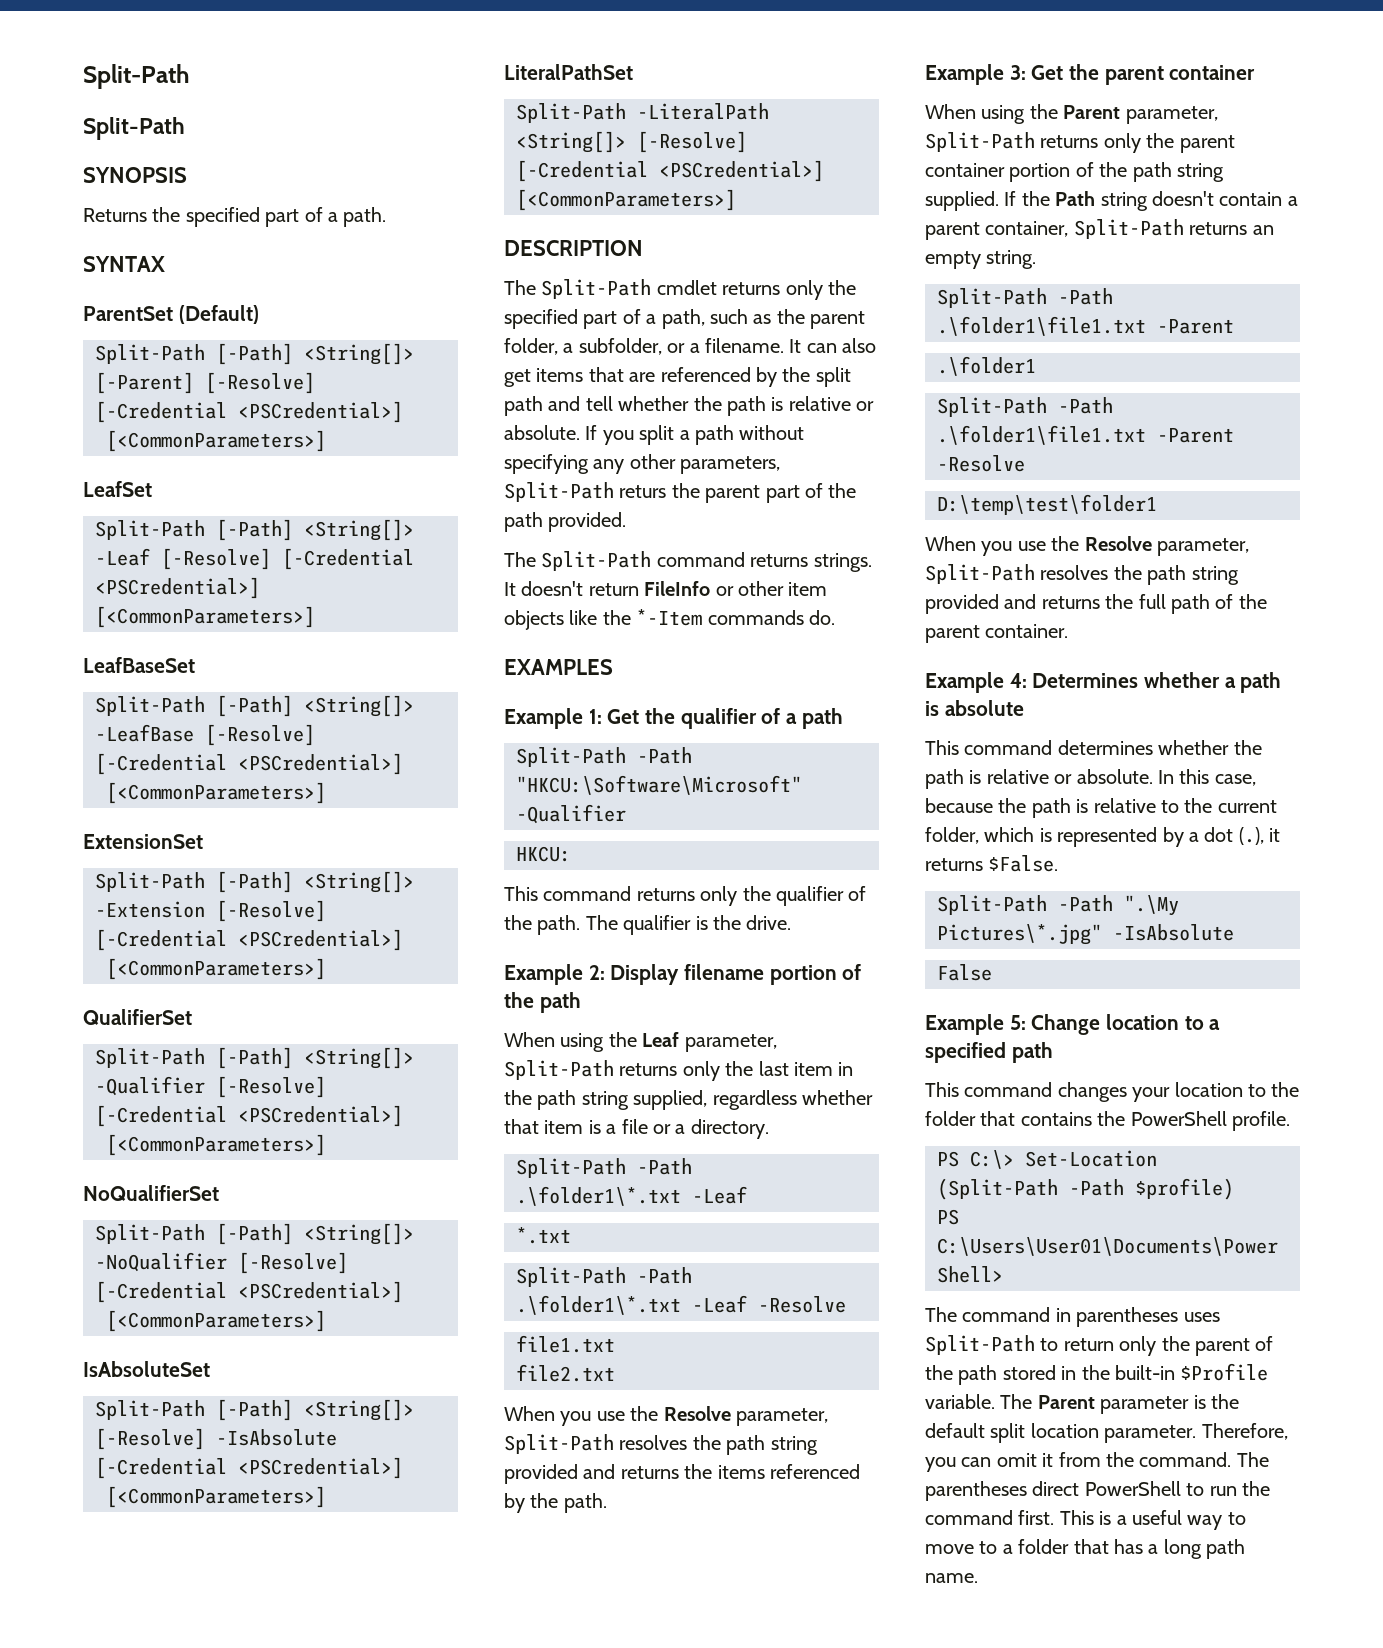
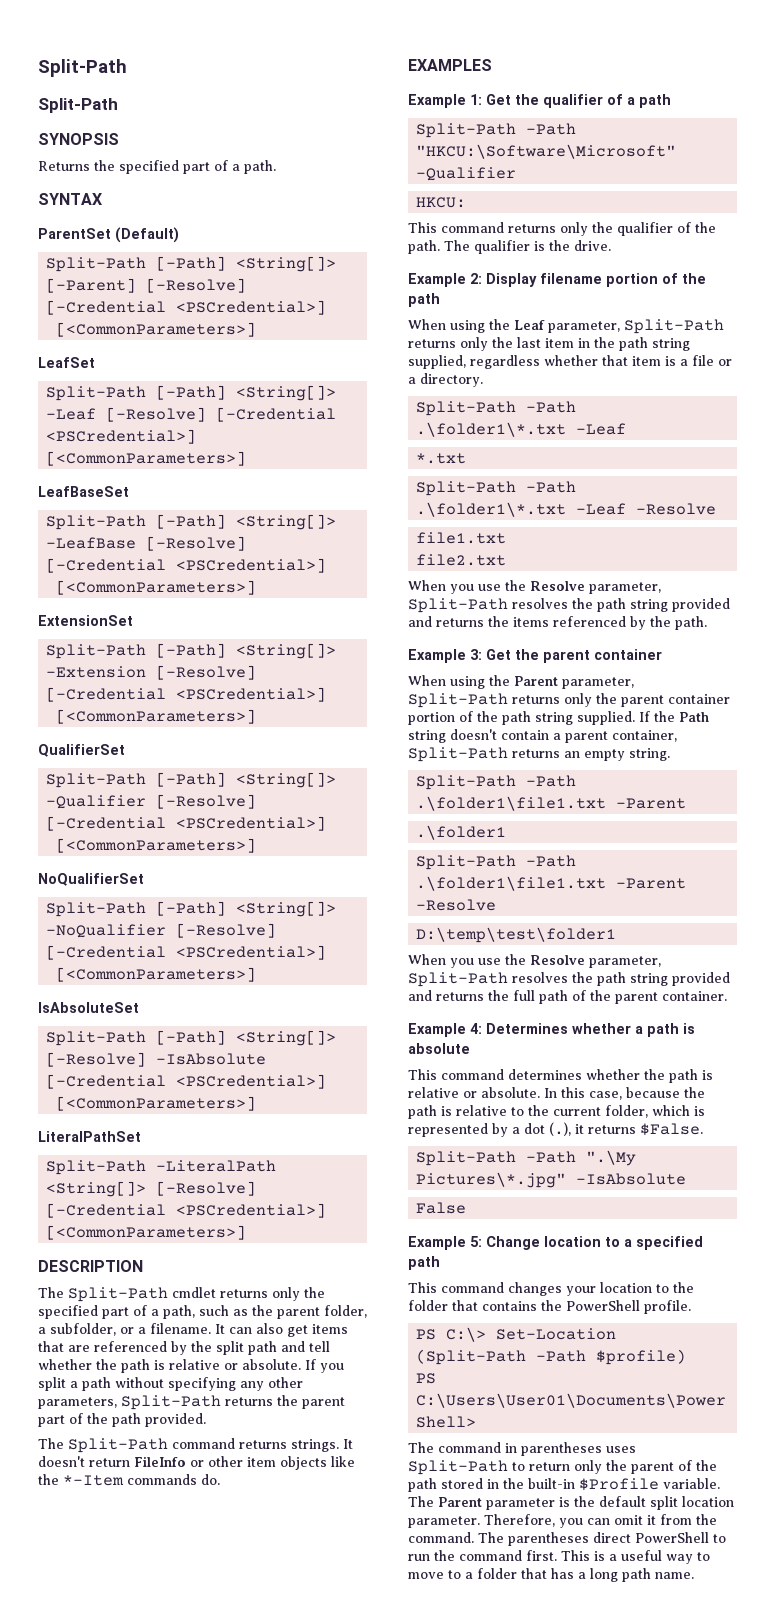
- If you split a path without specifying any other parameters, Split-Path returs the parent part of the path provided.
+ If you split a path without specifying any other parameters, Split-Path returns the parent part of the path provided.

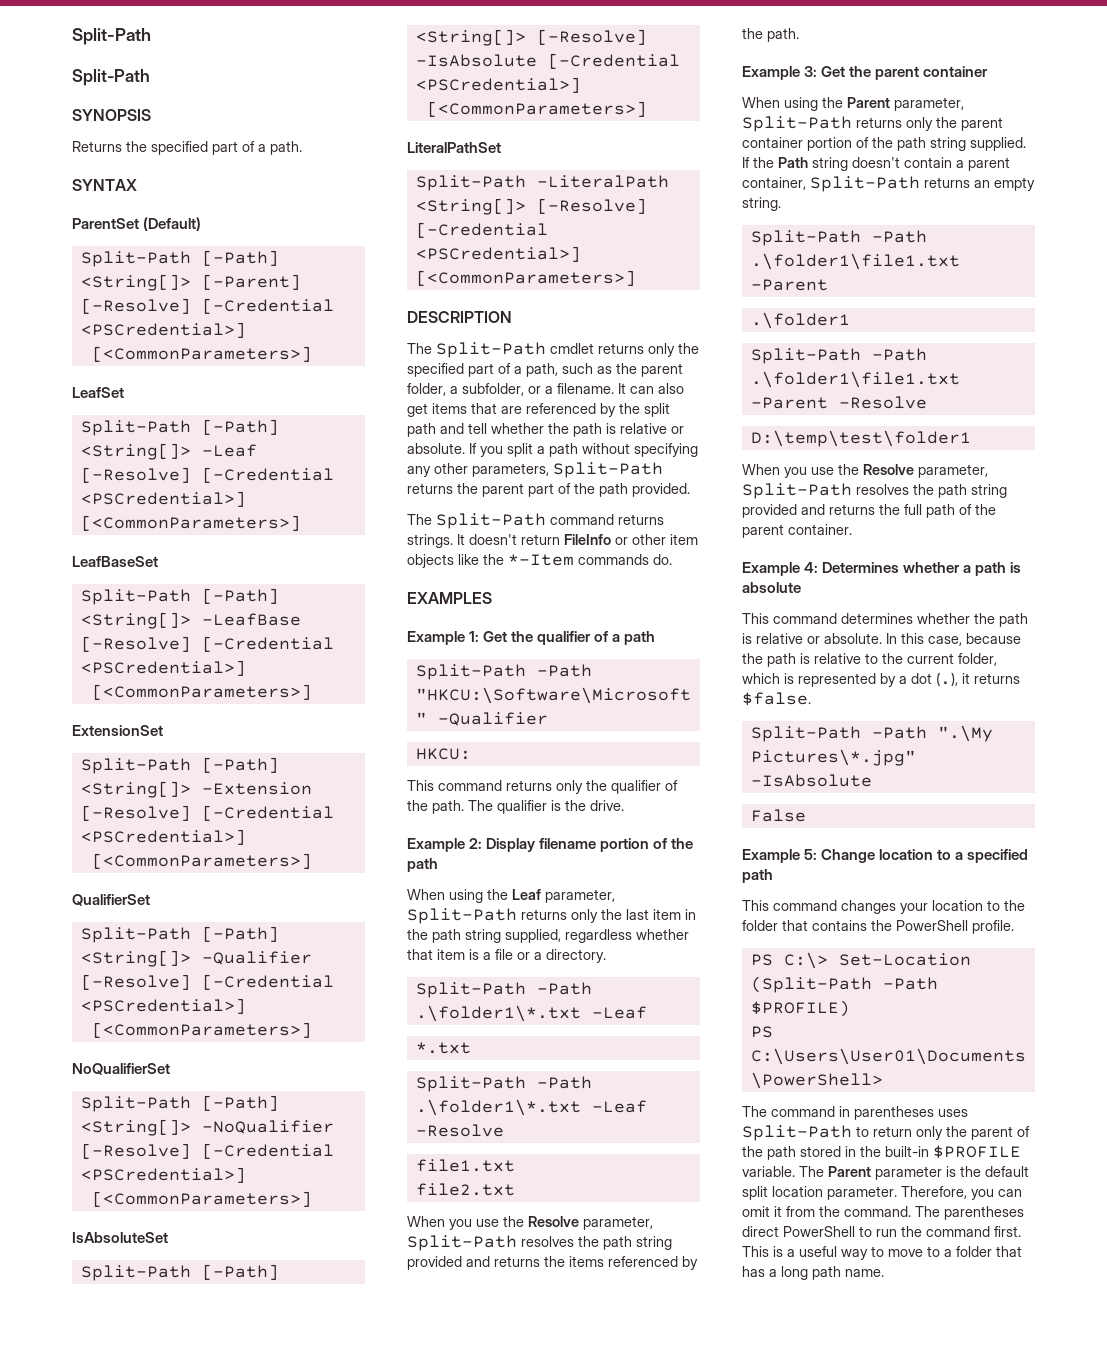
- In this case, because the path is relative to the current folder, which is represented by a dot (.), it returns $False.
+ In this case, because the path is relative to the current folder, which is represented by a dot (.), it returns $false.
- PS C:\> Set-Location (Split-Path -Path $profile)
+ PS C:\> Set-Location (Split-Path -Path $PROFILE)
- The command in parentheses uses Split-Path to return only the parent of the path stored in the built-in $Profile variable.
+ The command in parentheses uses Split-Path to return only the parent of the path stored in the built-in $PROFILE variable.

